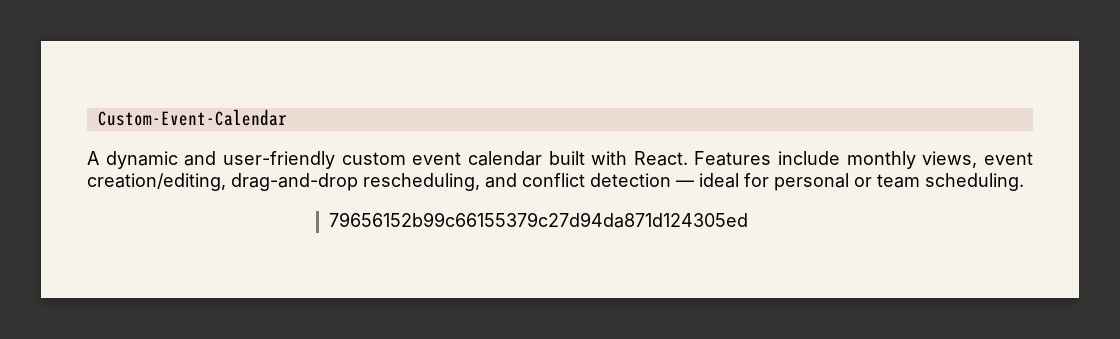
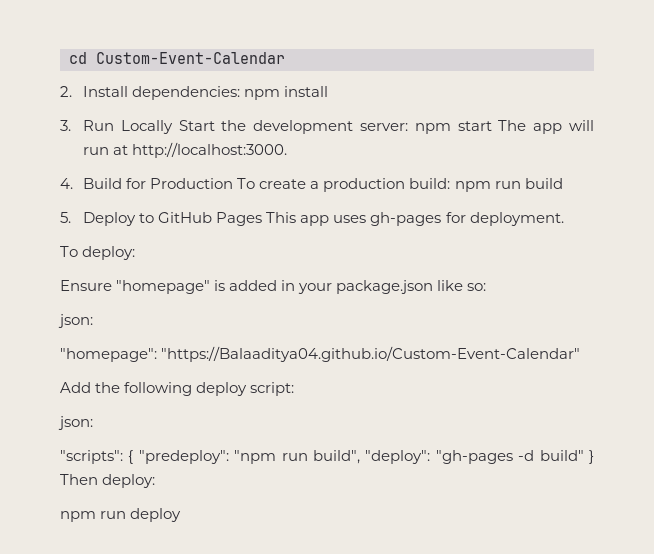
- Custom-Event-Calendar
+ cd Custom-Event-Calendar
- A dynamic and user-friendly custom event calendar built with React. Features include monthly views, event creation/editing, drag-and-drop rescheduling, and conflict detection — ideal for personal or team scheduling.
- 79656152b99c66155379c27d94da871d124305ed
+ 2. Install dependencies: npm install
+ 3. Run Locally Start the development server: npm start The app will run at http://localhost:3000.
+ 4. Build for Production To create a production build: npm run build
+ 5. Deploy to GitHub Pages This app uses gh-pages for deployment.
+ To deploy:
+ Ensure "homepage" is added in your package.json like so:
+ json:
+ "homepage": "https://Balaaditya04.github.io/Custom-Event-Calendar"
+ Add the following deploy script:
+ json:
+ "scripts": { "predeploy": "npm run build", "deploy": "gh-pages -d build" } Then deploy:
+ npm run deploy

